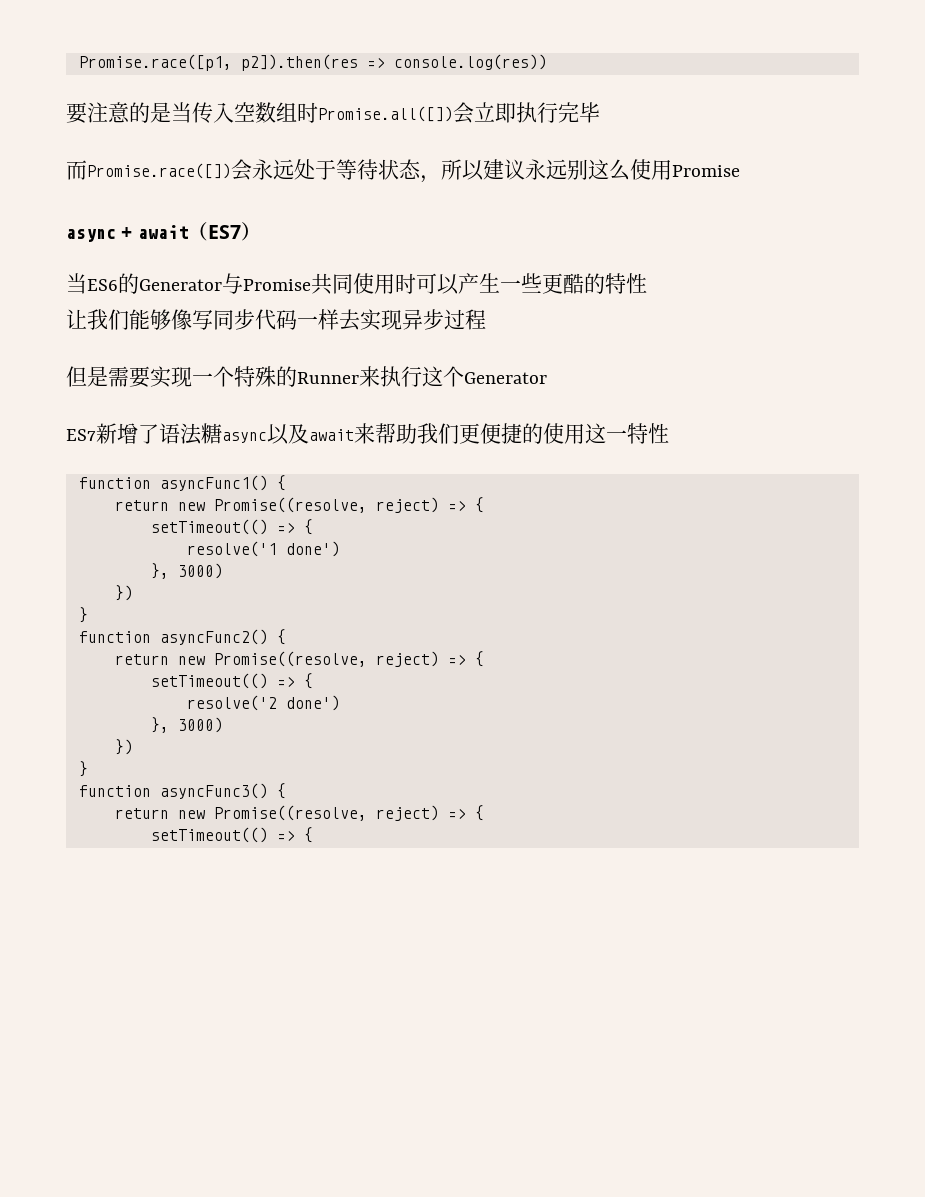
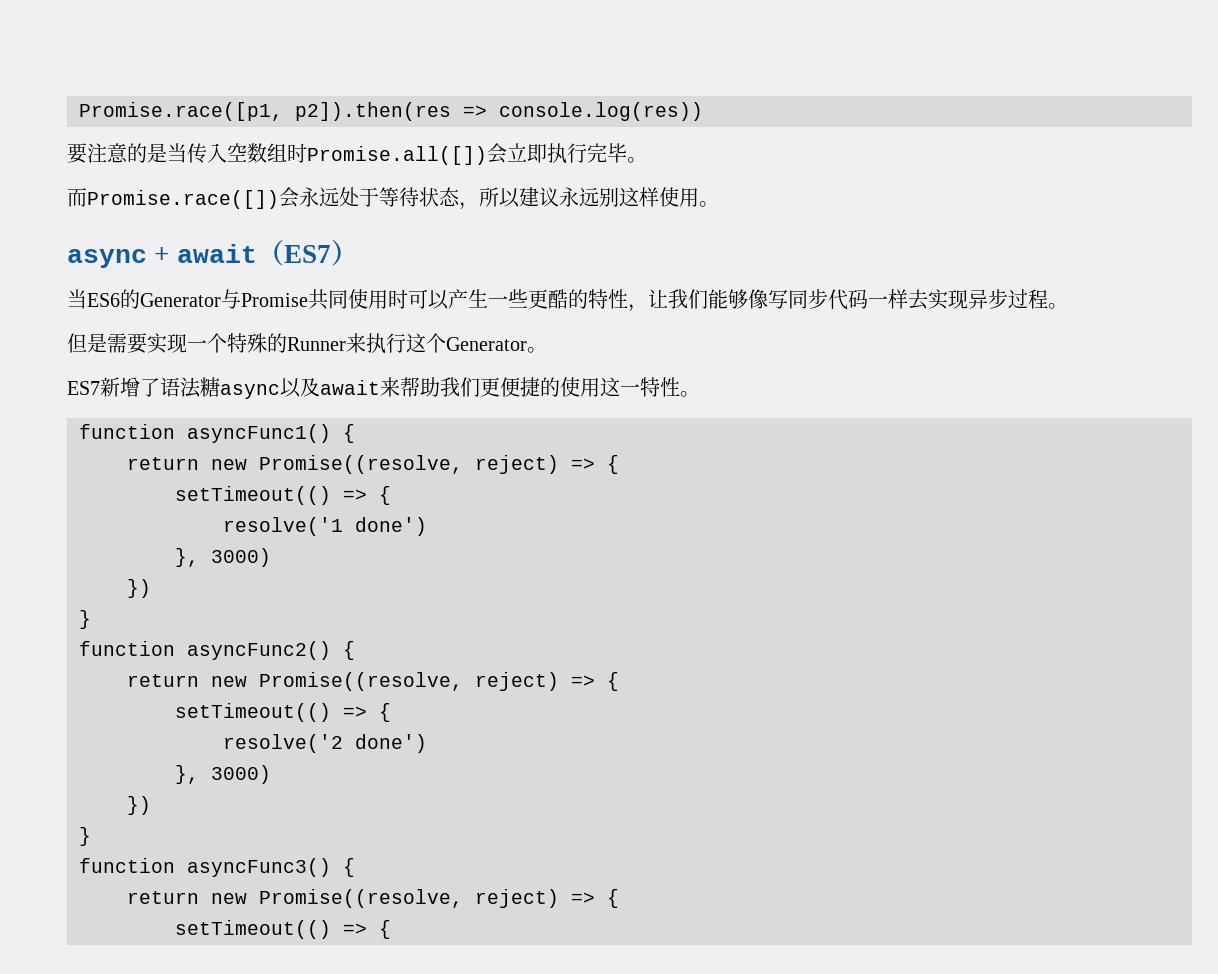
- 要注意的是当传入空数组时Promise.all([])会立即执行完毕
+ 要注意的是当传入空数组时Promise.all([])会立即执行完毕。
- 而Promise.race([])会永远处于等待状态，所以建议永远别这么使用Promise
+ 而Promise.race([])会永远处于等待状态，所以建议永远别这样使用。
- 当ES6的Generator与Promise共同使用时可以产生一些更酷的特性
- 让我们能够像写同步代码一样去实现异步过程
+ 当ES6的Generator与Promise共同使用时可以产生一些更酷的特性，让我们能够像写同步代码一样去实现异步过程。
- 但是需要实现一个特殊的Runner来执行这个Generator
+ 但是需要实现一个特殊的Runner来执行这个Generator。
- ES7新增了语法糖async以及await来帮助我们更便捷的使用这一特性
+ ES7新增了语法糖async以及await来帮助我们更便捷的使用这一特性。

